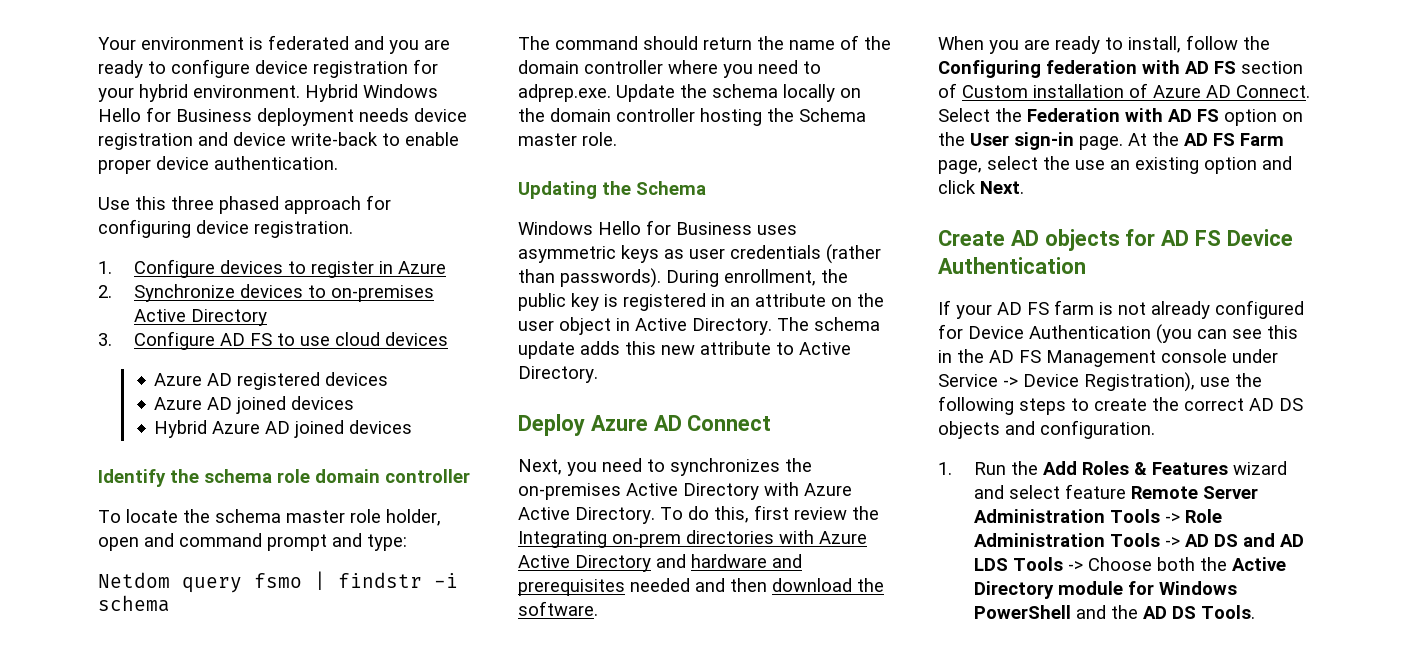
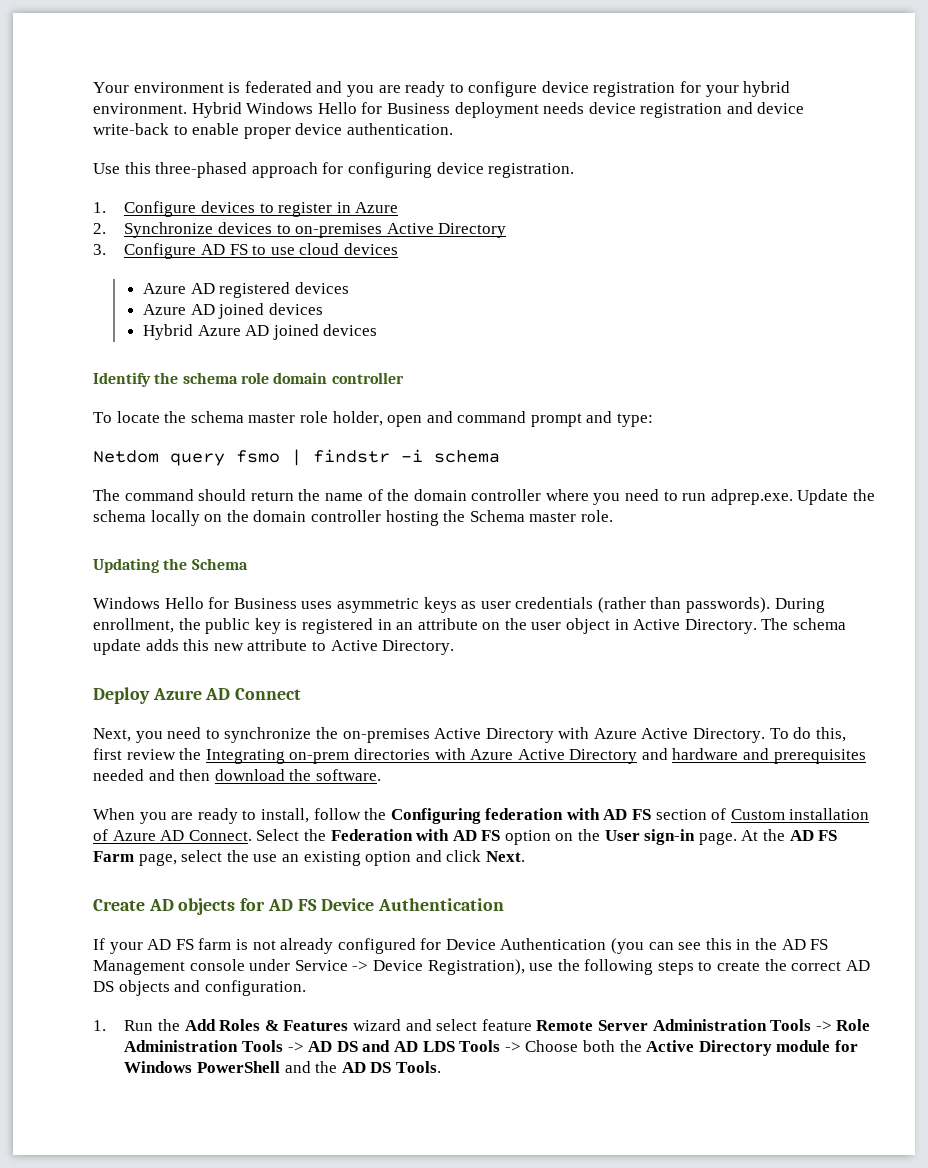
- Use this three phased approach for configuring device registration.
+ Use this three-phased approach for configuring device registration.
- The command should return the name of the domain controller where you need to adprep.exe. Update the schema locally on the domain controller hosting the Schema master role.
+ The command should return the name of the domain controller where you need to run adprep.exe. Update the schema locally on the domain controller hosting the Schema master role.
- Next, you need to synchronizes the on-premises Active Directory with Azure Active Directory.
+ Next, you need to synchronize the on-premises Active Directory with Azure Active Directory.

